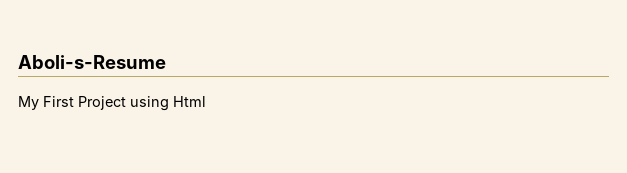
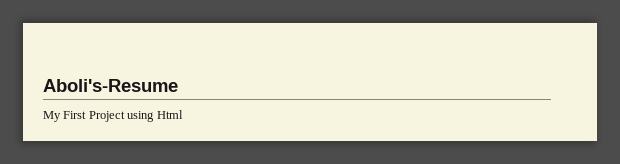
- Aboli-s-Resume
+ Aboli's-Resume

